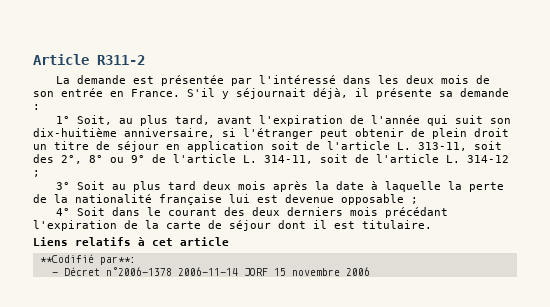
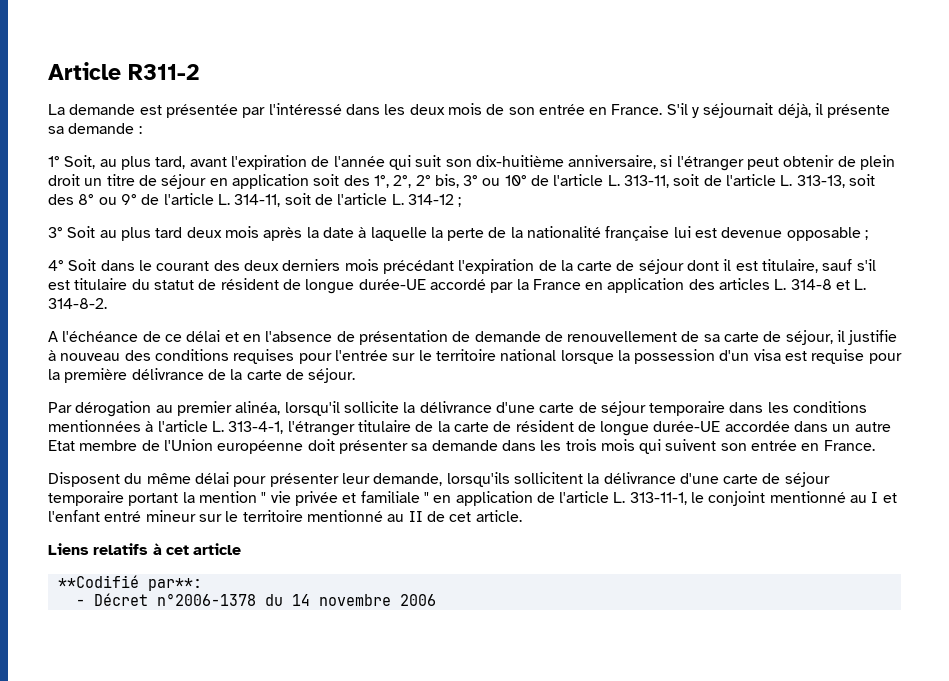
- 1° Soit, au plus tard, avant l'expiration de l'année qui suit son dix-huitième anniversaire, si l'étranger peut obtenir de plein droit un titre de séjour en application soit de l'article L. 313-11, soit des 2°, 8° ou 9° de l'article L. 314-11, soit de l'article L. 314-12 ;
+ 1° Soit, au plus tard, avant l'expiration de l'année qui suit son dix-huitième anniversaire, si l'étranger peut obtenir de plein droit un titre de séjour en application soit des 1°, 2°, 2° bis, 3° ou 10° de l'article L. 313-11, soit de l'article L. 313-13, soit des 8° ou 9° de l'article L. 314-11, soit de l'article L. 314-12 ;
- 4° Soit dans le courant des deux derniers mois précédant l'expiration de la carte de séjour dont il est titulaire.
+ 4° Soit dans le courant des deux derniers mois précédant l'expiration de la carte de séjour dont il est titulaire, sauf s'il est titulaire du statut de résident de longue durée-UE accordé par la France en application des articles L. 314-8 et L. 314-8-2.
+ A l'échéance de ce délai et en l'absence de présentation de demande de renouvellement de sa carte de séjour, il justifie à nouveau des conditions requises pour l'entrée sur le territoire national lorsque la possession d'un visa est requise pour la première délivrance de la carte de séjour.
+ Par dérogation au premier alinéa, lorsqu'il sollicite la délivrance d'une carte de séjour temporaire dans les conditions mentionnées à l'article L. 313-4-1, l'étranger titulaire de la carte de résident de longue durée-UE accordée dans un autre Etat membre de l'Union européenne doit présenter sa demande dans les trois mois qui suivent son entrée en France.
+ Disposent du même délai pour présenter leur demande, lorsqu'ils sollicitent la délivrance d'une carte de séjour temporaire portant la mention " vie privée et familiale " en application de l'article L. 313-11-1, le conjoint mentionné au I et l'enfant entré mineur sur le territoire mentionné au II de cet article.
- - Décret n°2006-1378 2006-11-14 JORF 15 novembre 2006
+ - Décret n°2006-1378 du 14 novembre 2006

